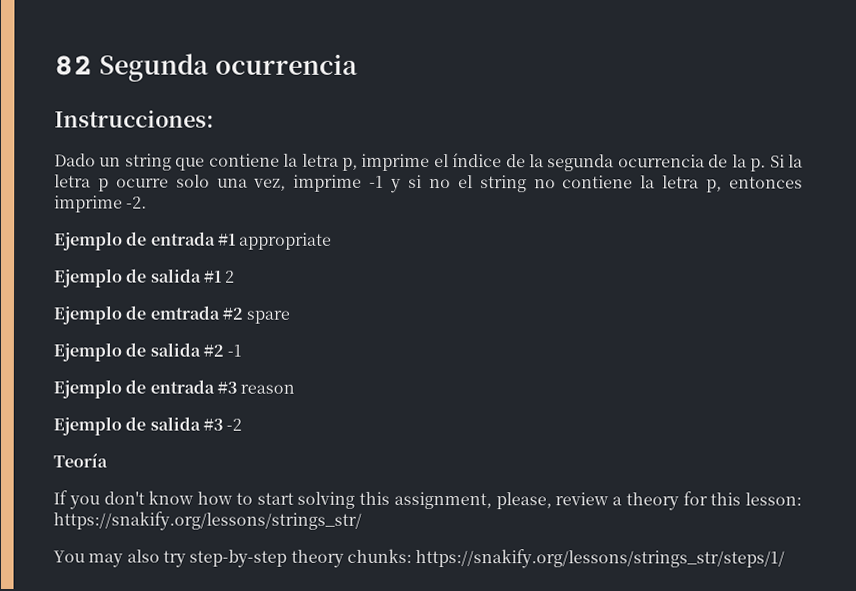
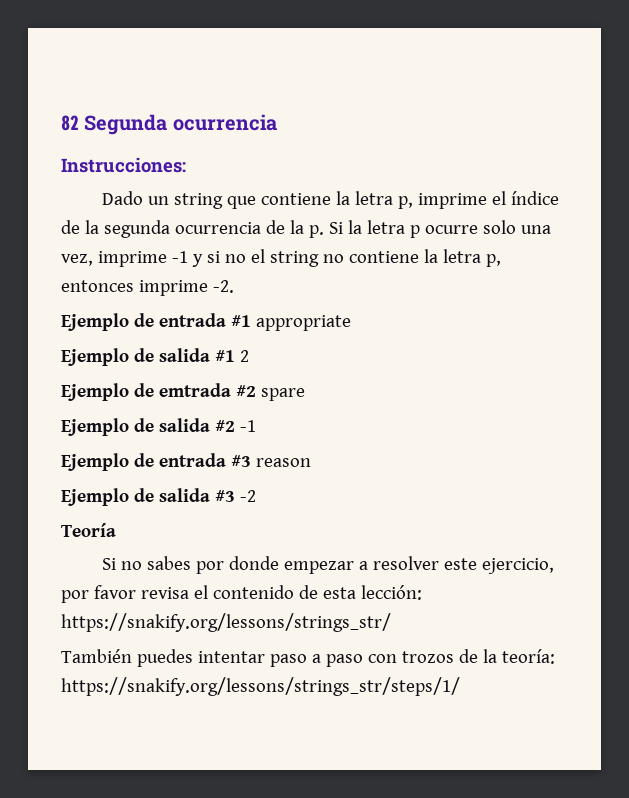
- If you don't know how to start solving this assignment, please, review a theory for this lesson: https://snakify.org/lessons/strings_str/
- You may also try step-by-step theory chunks: https://snakify.org/lessons/strings_str/steps/1/
+ Si no sabes por donde empezar a resolver este ejercicio, por favor revisa el contenido de esta lección: https://snakify.org/lessons/strings_str/
+ También puedes intentar paso a paso con trozos de la teoría: https://snakify.org/lessons/strings_str/steps/1/

